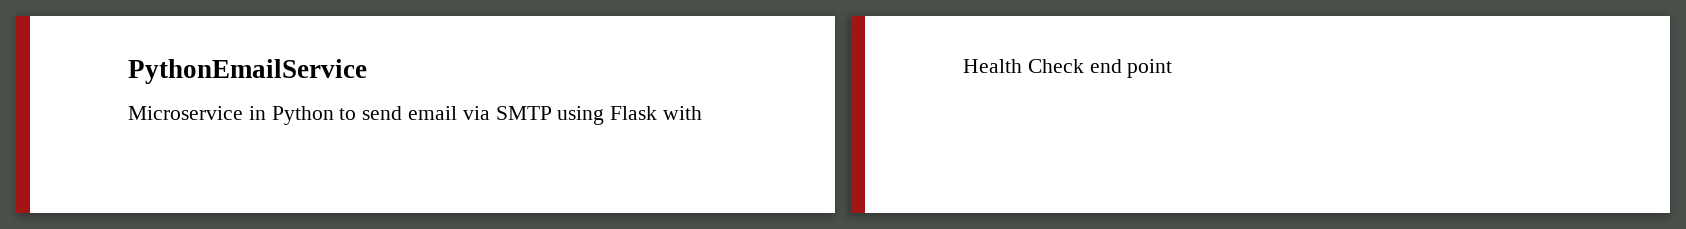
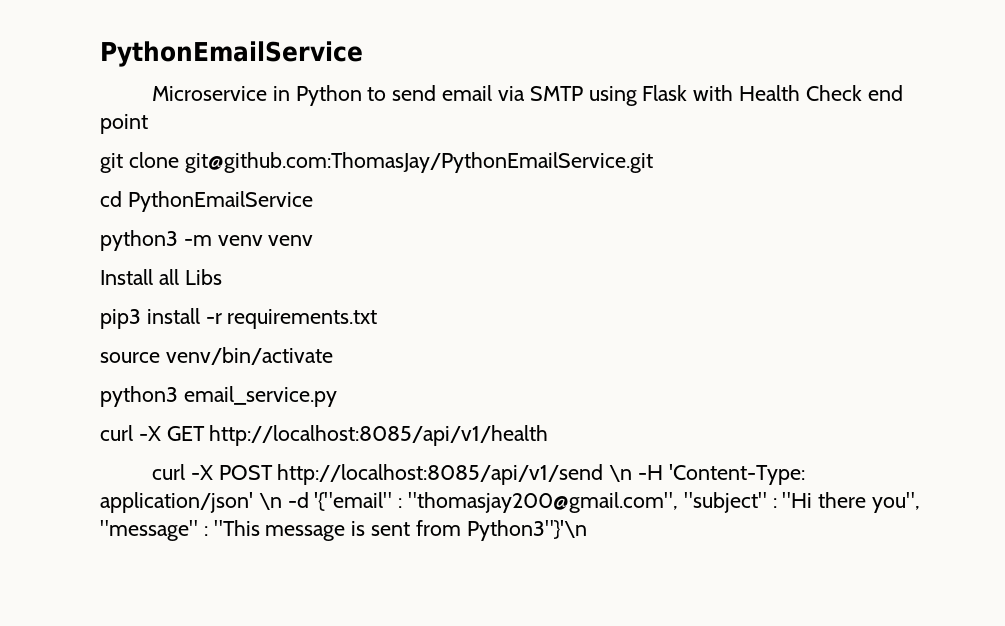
+ git clone git@github.com:ThomasJay/PythonEmailService.git
+ cd PythonEmailService
+ python3 -m venv venv
+ Install all Libs
+ pip3 install -r requirements.txt
+ source venv/bin/activate
+ python3 email_service.py
+ curl -X GET http://localhost:8085/api/v1/health
+ curl -X POST http://localhost:8085/api/v1/send \n -H 'Content-Type: application/json' \n -d '{"email" : "thomasjay200@gmail.com", "subject" : "Hi there you", "message" : "This message is sent from Python3"}'\n

